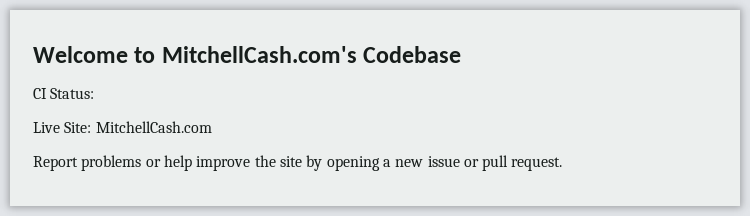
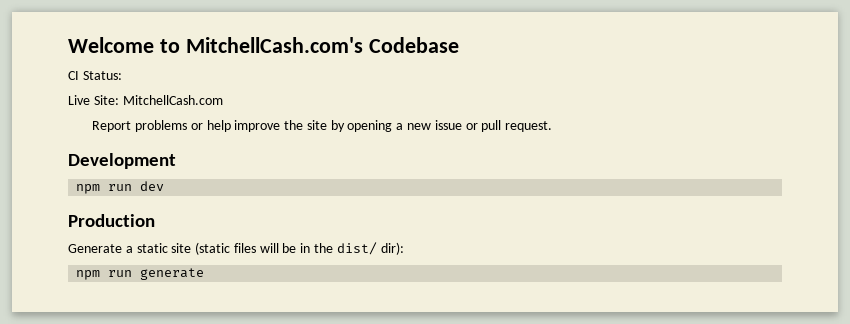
+ Development
+ npm run dev
+ Production
+ Generate a static site (static files will be in the dist/ dir):
+ npm run generate

